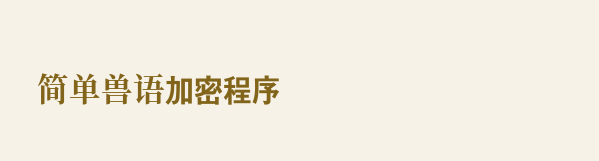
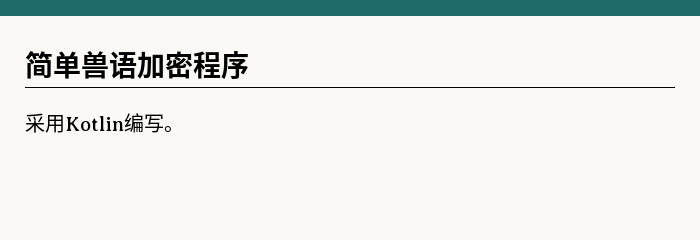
+ 采用Kotlin编写。

